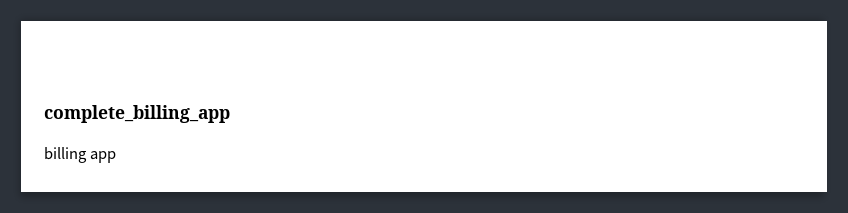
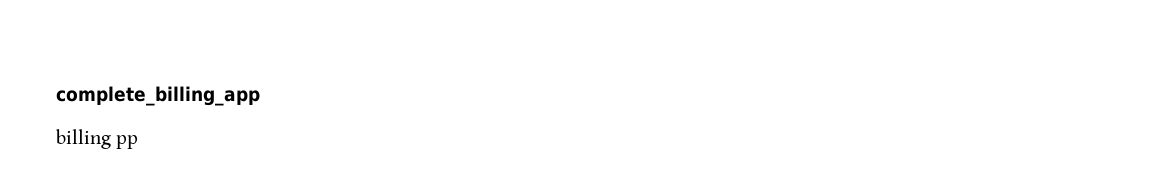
- billing app
+ billing pp

